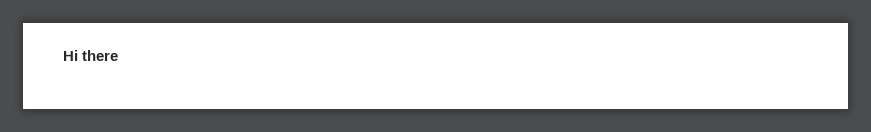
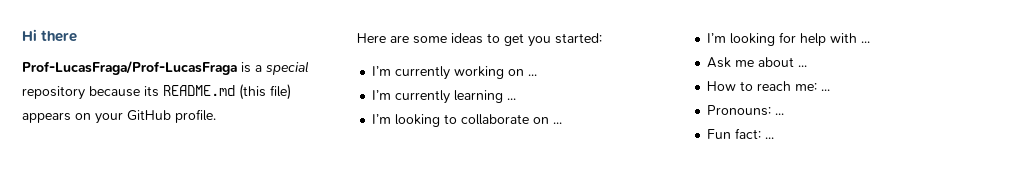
+ Prof-LucasFraga/Prof-LucasFraga is a special repository because its README.md (this file) appears on your GitHub profile.
+ Here are some ideas to get you started:
+ I’m currently working on ...
+ I’m currently learning ...
+ I’m looking to collaborate on ...
+ I’m looking for help with ...
+ Ask me about ...
+ How to reach me: ...
+ Pronouns: ...
+ Fun fact: ...

